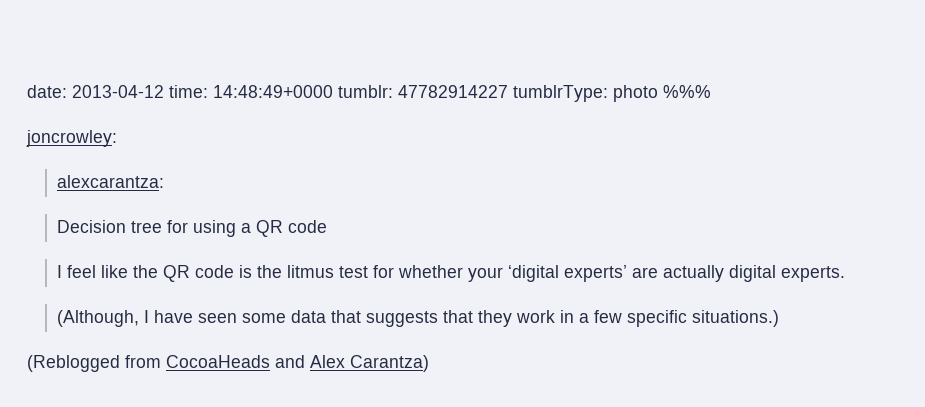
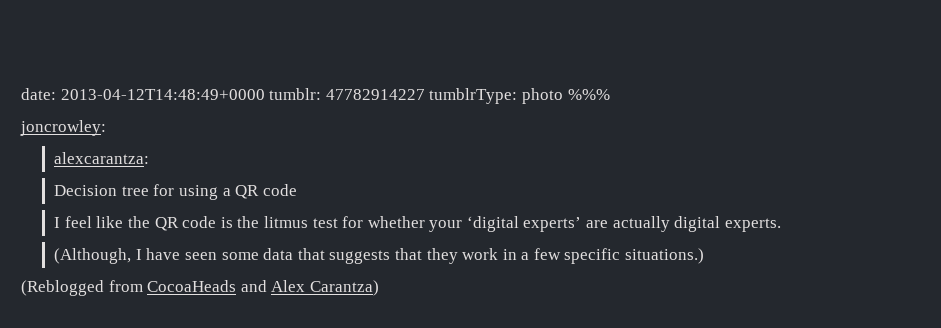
- date: 2013-04-12 time: 14:48:49+0000 tumblr: 47782914227 tumblrType: photo %%%
+ date: 2013-04-12T14:48:49+0000 tumblr: 47782914227 tumblrType: photo %%%

